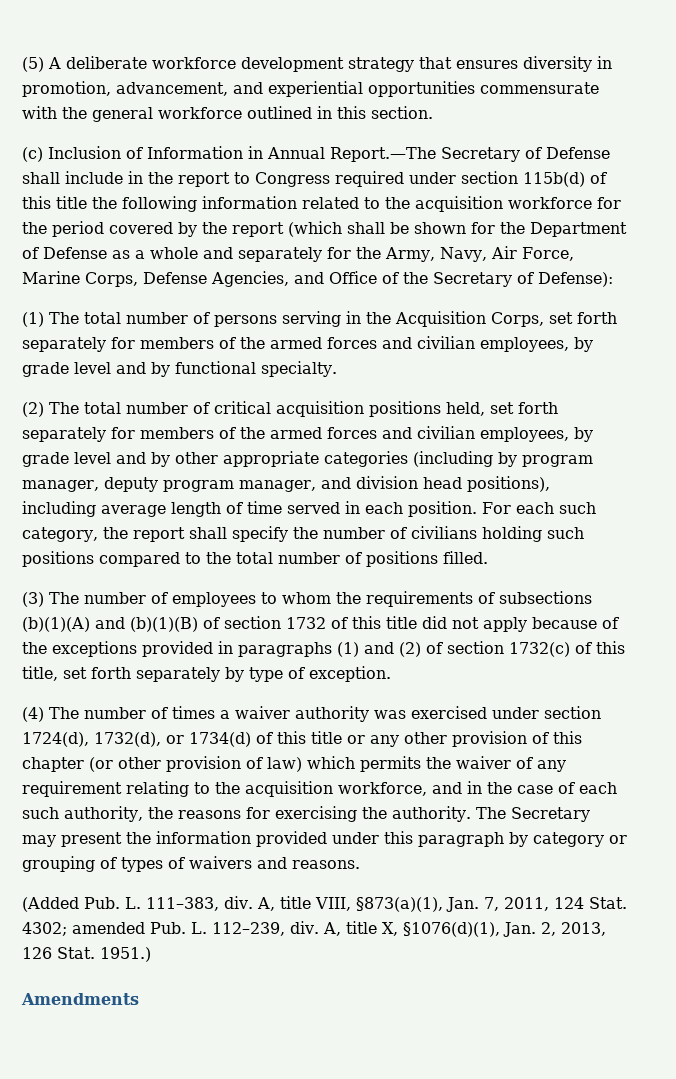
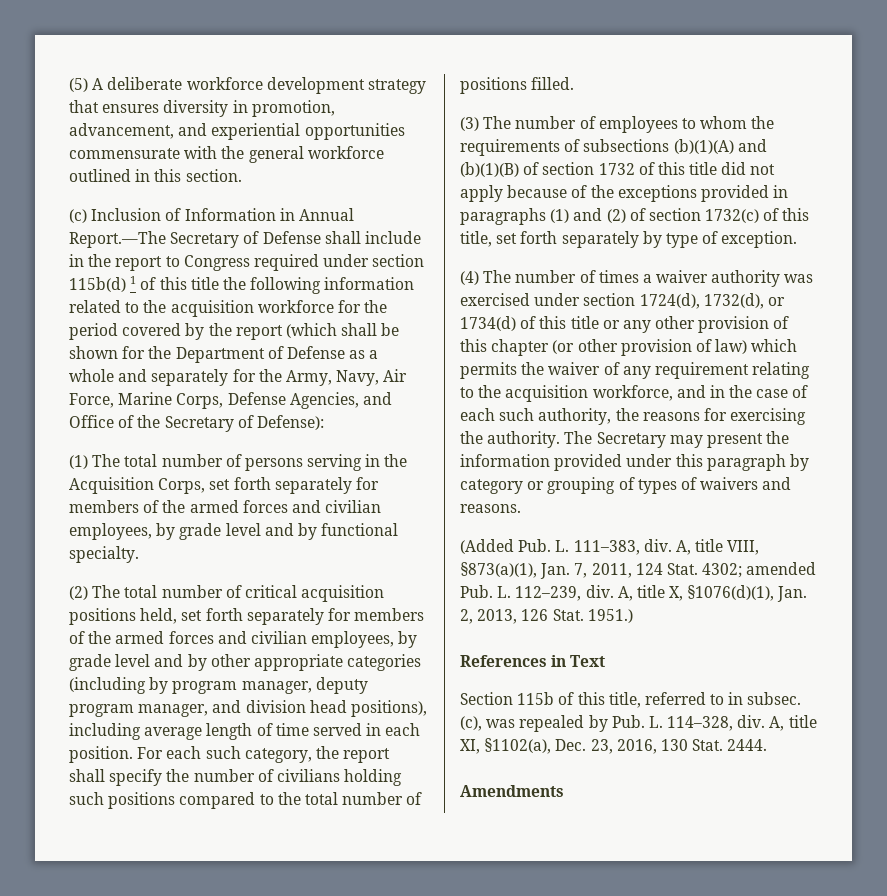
- (c) Inclusion of Information in Annual Report.—The Secretary of Defense shall include in the report to Congress required under section 115b(d) of this title the following information related to the acquisition workforce for the period covered by the report (which shall be shown for the Department of Defense as a whole and separately for the Army, Navy, Air Force, Marine Corps, Defense Agencies, and Office of the Secretary of Defense):
+ (c) Inclusion of Information in Annual Report.—The Secretary of Defense shall include in the report to Congress required under section 115b(d) 1 of this title the following information related to the acquisition workforce for the period covered by the report (which shall be shown for the Department of Defense as a whole and separately for the Army, Navy, Air Force, Marine Corps, Defense Agencies, and Office of the Secretary of Defense):
+ References in Text
+ Section 115b of this title, referred to in subsec. (c), was repealed by Pub. L. 114–328, div. A, title XI, §1102(a), Dec. 23, 2016, 130 Stat. 2444.

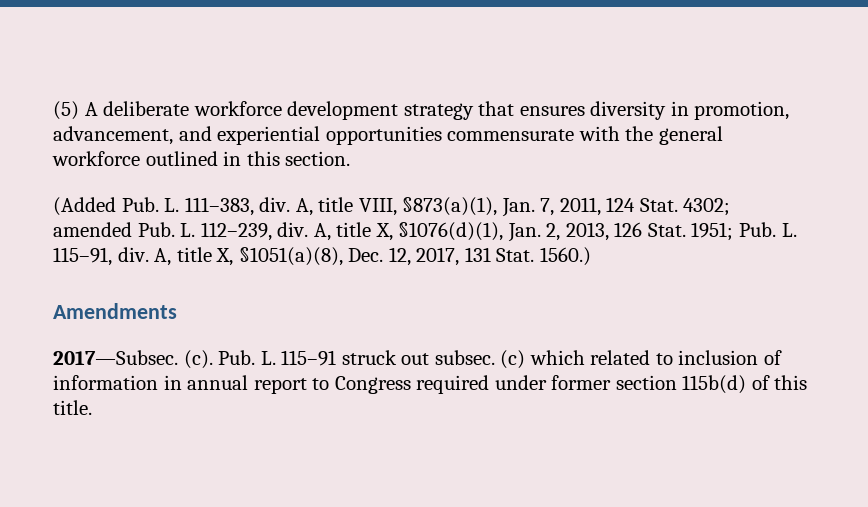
- (c) Inclusion of Information in Annual Report.—The Secretary of Defense shall include in the report to Congress required under section 115b(d) 1 of this title the following information related to the acquisition workforce for the period covered by the report (which shall be shown for the Department of Defense as a whole and separately for the Army, Navy, Air Force, Marine Corps, Defense Agencies, and Office of the Secretary of Defense):
- (1) The total number of persons serving in the Acquisition Corps, set forth separately for members of the armed forces and civilian employees, by grade level and by functional specialty.
- (2) The total number of critical acquisition positions held, set forth separately for members of the armed forces and civilian employees, by grade level and by other appropriate categories (including by program manager, deputy program manager, and division head positions), including average length of time served in each position. For each such category, the report shall specify the number of civilians holding such positions compared to the total number of positions filled.
- (3) The number of employees to whom the requirements of subsections (b)(1)(A) and (b)(1)(B) of section 1732 of this title did not apply because of the exceptions provided in paragraphs (1) and (2) of section 1732(c) of this title, set forth separately by type of exception.
- (4) The number of times a waiver authority was exercised under section 1724(d), 1732(d), or 1734(d) of this title or any other provision of this chapter (or other provision of law) which permits the waiver of any requirement relating to the acquisition workforce, and in the case of each such authority, the reasons for exercising the authority. The Secretary may present the information provided under this paragraph by category or grouping of types of waivers and reasons.
- 1951.)
- References in Text
- Section 115b of this title, referred to in subsec. (c), was repealed by Pub. L. 114–328, div. A, title XI, §1102(a), Dec. 23, 2016, 130 Stat. 2444.
+ 1951; Pub. L. 115–91, div. A, title X, §1051(a)(8), Dec. 12, 2017, 131 Stat. 1560.)
  Amendments
+ 2017—Subsec. (c). Pub. L. 115–91 struck out subsec. (c) which related to inclusion of information in annual report to Congress required under former section 115b(d) of this title.

